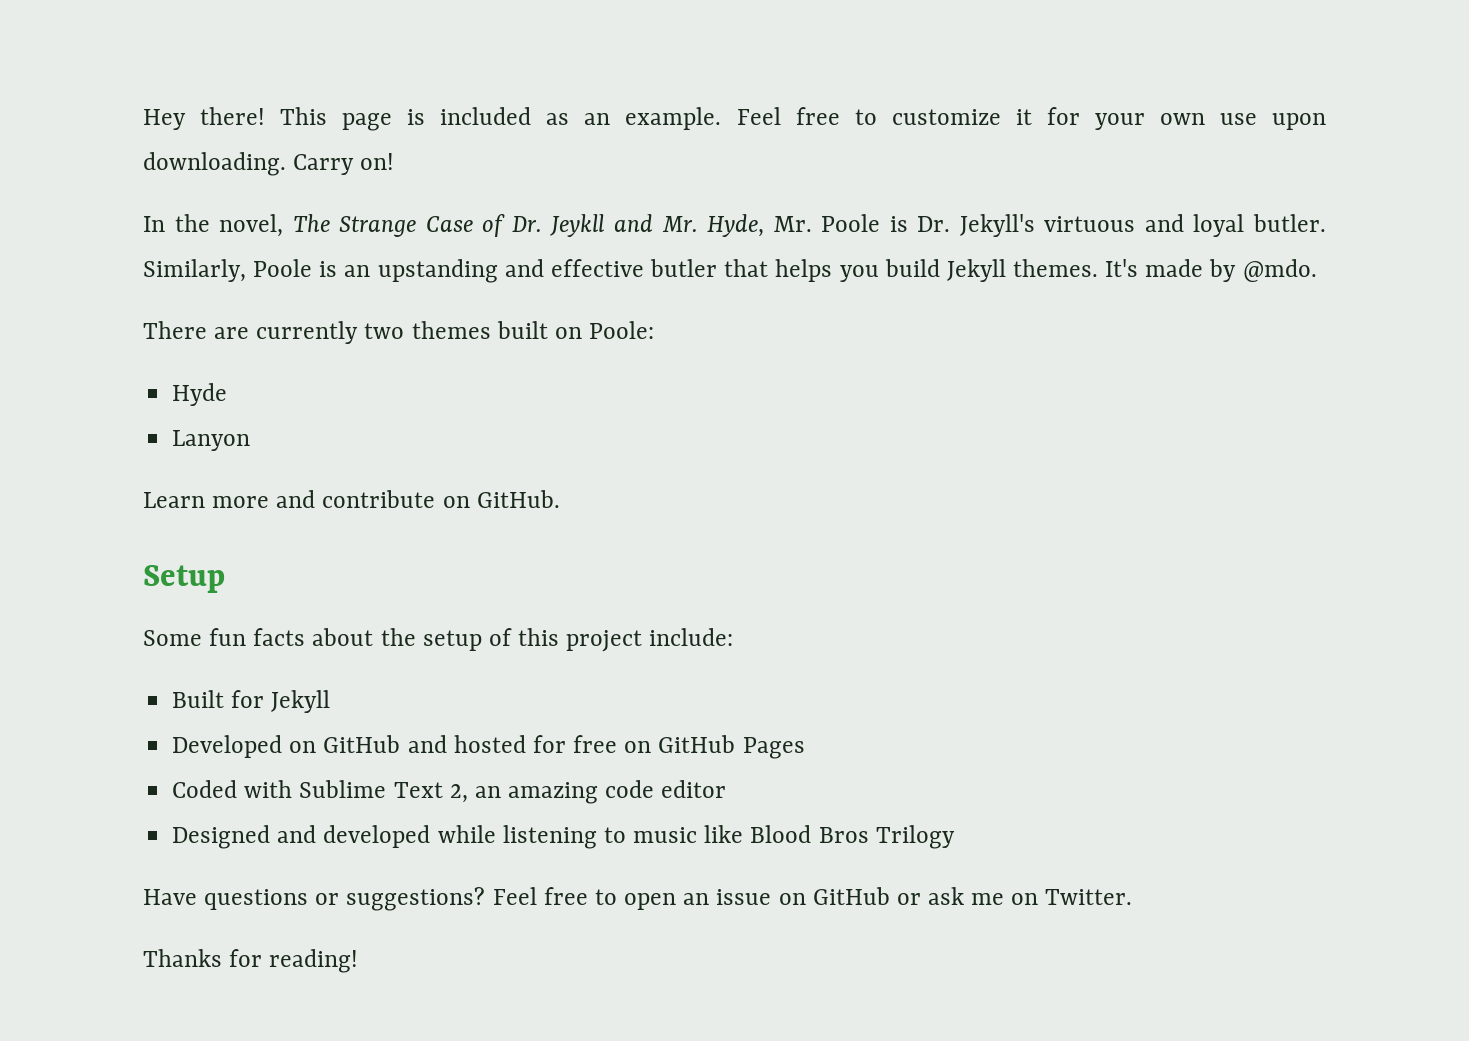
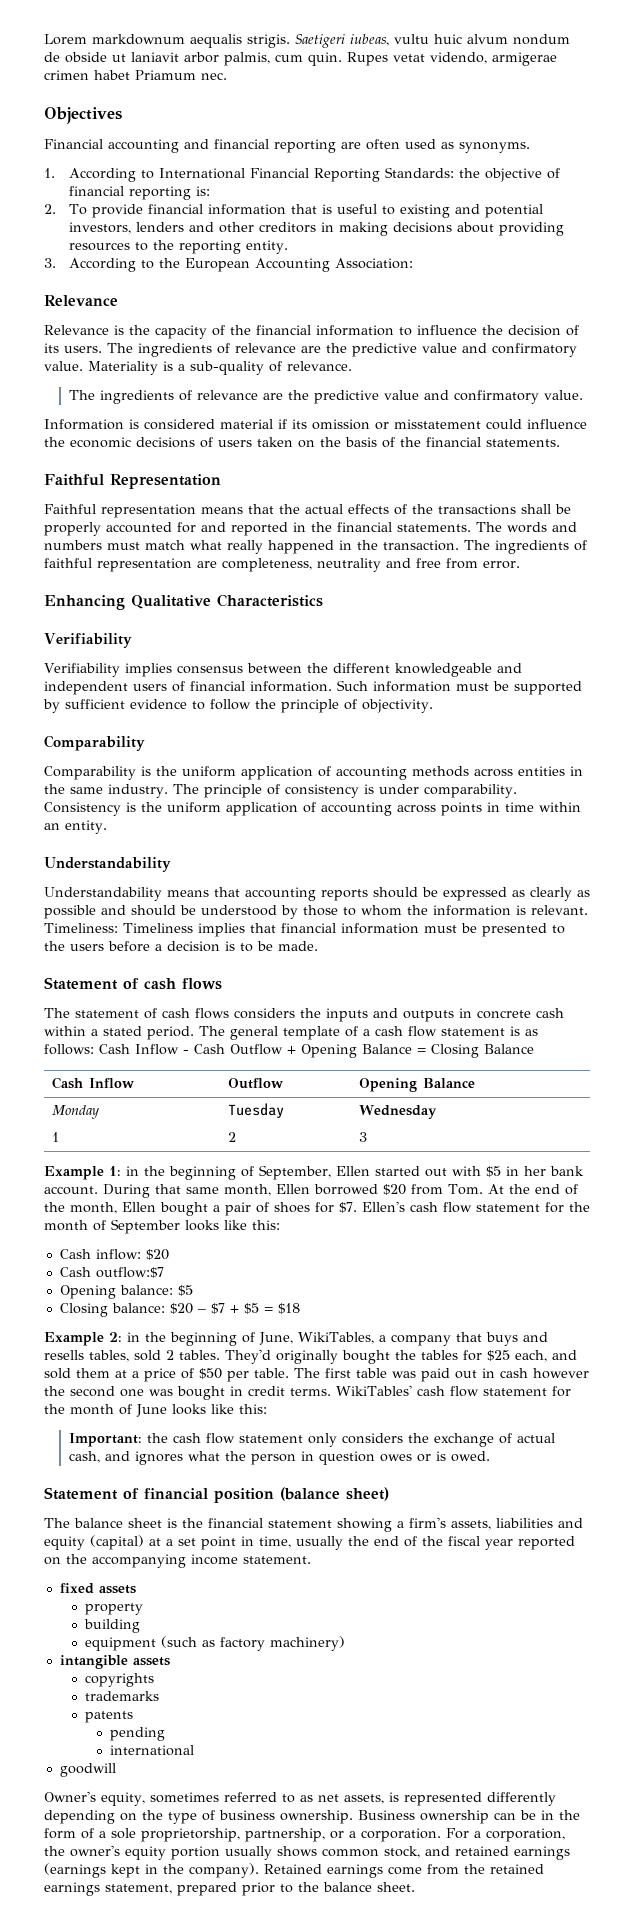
- Hey there! This page is included as an example. Feel free to customize it for your own use upon downloading. Carry on!
- In the novel, The Strange Case of Dr. Jeykll and Mr. Hyde, Mr. Poole is Dr. Jekyll's virtuous and loyal butler. Similarly, Poole is an upstanding and effective butler that helps you build Jekyll themes. It's made by @mdo.
- There are currently two themes built on Poole:
- Hyde
- Lanyon
- Learn more and contribute on GitHub.
- Setup
- Some fun facts about the setup of this project include:
- Built for Jekyll
- Developed on GitHub and hosted for free on GitHub Pages
- Coded with Sublime Text 2, an amazing code editor
- Designed and developed while listening to music like Blood Bros Trilogy
- Have questions or suggestions? Feel free to open an issue on GitHub or ask me on Twitter.
- Thanks for reading!
+ Lorem markdownum aequalis strigis. Saetigeri iubeas, vultu huic alvum nondum de obside ut laniavit arbor palmis, cum quin. Rupes vetat videndo, armigerae crimen habet Priamum nec.
+ Objectives
+ Financial accounting and financial reporting are often used as synonyms.
+ 1. According to International Financial Reporting Standards: the objective of financial reporting is:
+ 2. To provide financial information that is useful to existing and potential investors, lenders and other creditors in making decisions about providing resources to the reporting entity.
+ 3. According to the European Accounting Association:
+ Relevance
+ Relevance is the capacity of the financial information to influence the decision of its users. The ingredients of relevance are the predictive value and confirmatory value. Materiality is a sub-quality of relevance.
+ The ingredients of relevance are the predictive value and confirmatory value.
+ Information is considered material if its omission or misstatement could influence the economic decisions of users taken on the basis of the financial statements.
+ Faithful Representation
+ Faithful representation means that the actual effects of the transactions shall be properly accounted for and reported in the financial statements. The words and numbers must match what really happened in the transaction. The ingredients of faithful representation are completeness, neutrality and free from error.
+ Enhancing Qualitative Characteristics
+ Verifiability
+ Verifiability implies consensus between the different knowledgeable and independent users of financial information. Such information must be supported by sufficient evidence to follow the principle of objectivity.
+ Comparability
+ Comparability is the uniform application of accounting methods across entities in the same industry. The principle of consistency is under comparability. Consistency is the uniform application of accounting across points in time within an entity.
+ Understandability
+ Understandability means that accounting reports should be expressed as clearly as possible and should be understood by those to whom the information is relevant. Timeliness: Timeliness implies that financial information must be presented to the users before a decision is to be made.
+ Statement of cash flows
+ The statement of cash flows considers the inputs and outputs in concrete cash within a stated period. The general template of a cash flow statement is as follows: Cash Inflow - Cash Outflow + Opening Balance = Closing Balance
+ Cash Inflow | Outflow | Opening Balance
+ Monday | Tuesday | Wednesday
+ 1 | 2 | 3
+ Example 1: in the beginning of September, Ellen started out with $5 in her bank account. During that same month, Ellen borrowed $20 from Tom. At the end of the month, Ellen bought a pair of shoes for $7. Ellen's cash flow statement for the month of September looks like this:
+ Cash inflow: $20
+ Cash outflow:$7
+ Opening balance: $5
+ Closing balance: $20 – $7 + $5 = $18
+ Example 2: in the beginning of June, WikiTables, a company that buys and resells tables, sold 2 tables. They'd originally bought the tables for $25 each, and sold them at a price of $50 per table. The first table was paid out in cash however the second one was bought in credit terms. WikiTables' cash flow statement for the month of June looks like this:
+ Important: the cash flow statement only considers the exchange of actual cash, and ignores what the person in question owes or is owed.
+ Statement of financial position (balance sheet)
+ The balance sheet is the financial statement showing a firm's assets, liabilities and equity (capital) at a set point in time, usually the end of the fiscal year reported on the accompanying income statement.
+ fixed assets
+ property
+ building
+ equipment (such as factory machinery)
+ intangible assets
+ copyrights
+ trademarks
+ patents
+ pending
+ international
+ goodwill
+ Owner's equity, sometimes referred to as net assets, is represented differently depending on the type of business ownership. Business ownership can be in the form of a sole proprietorship, partnership, or a corporation. For a corporation, the owner's equity portion usually shows common stock, and retained earnings (earnings kept in the company). Retained earnings come from the retained earnings statement, prepared prior to the balance sheet.

